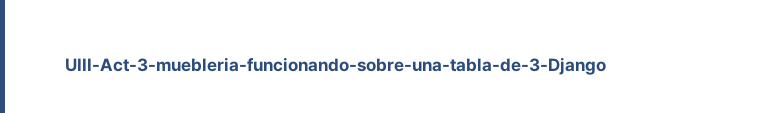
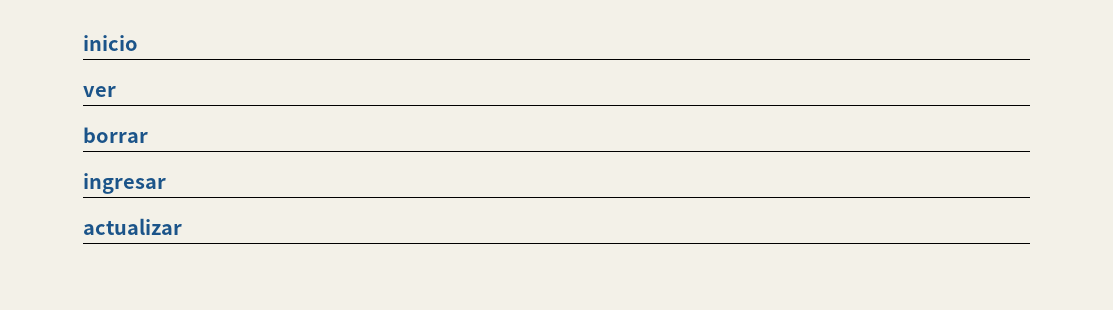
- UIII-Act-3-muebleria-funcionando-sobre-una-tabla-de-3-Django
+ inicio
+ ver
+ borrar
+ ingresar
+ actualizar

